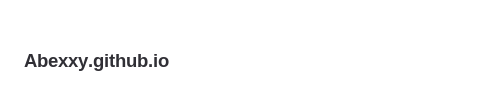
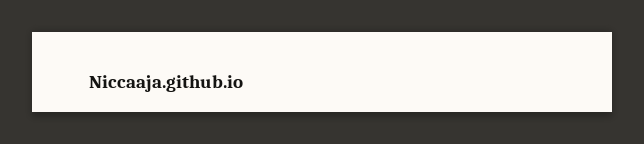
- Abexxy.github.io
+ Niccaaja.github.io

